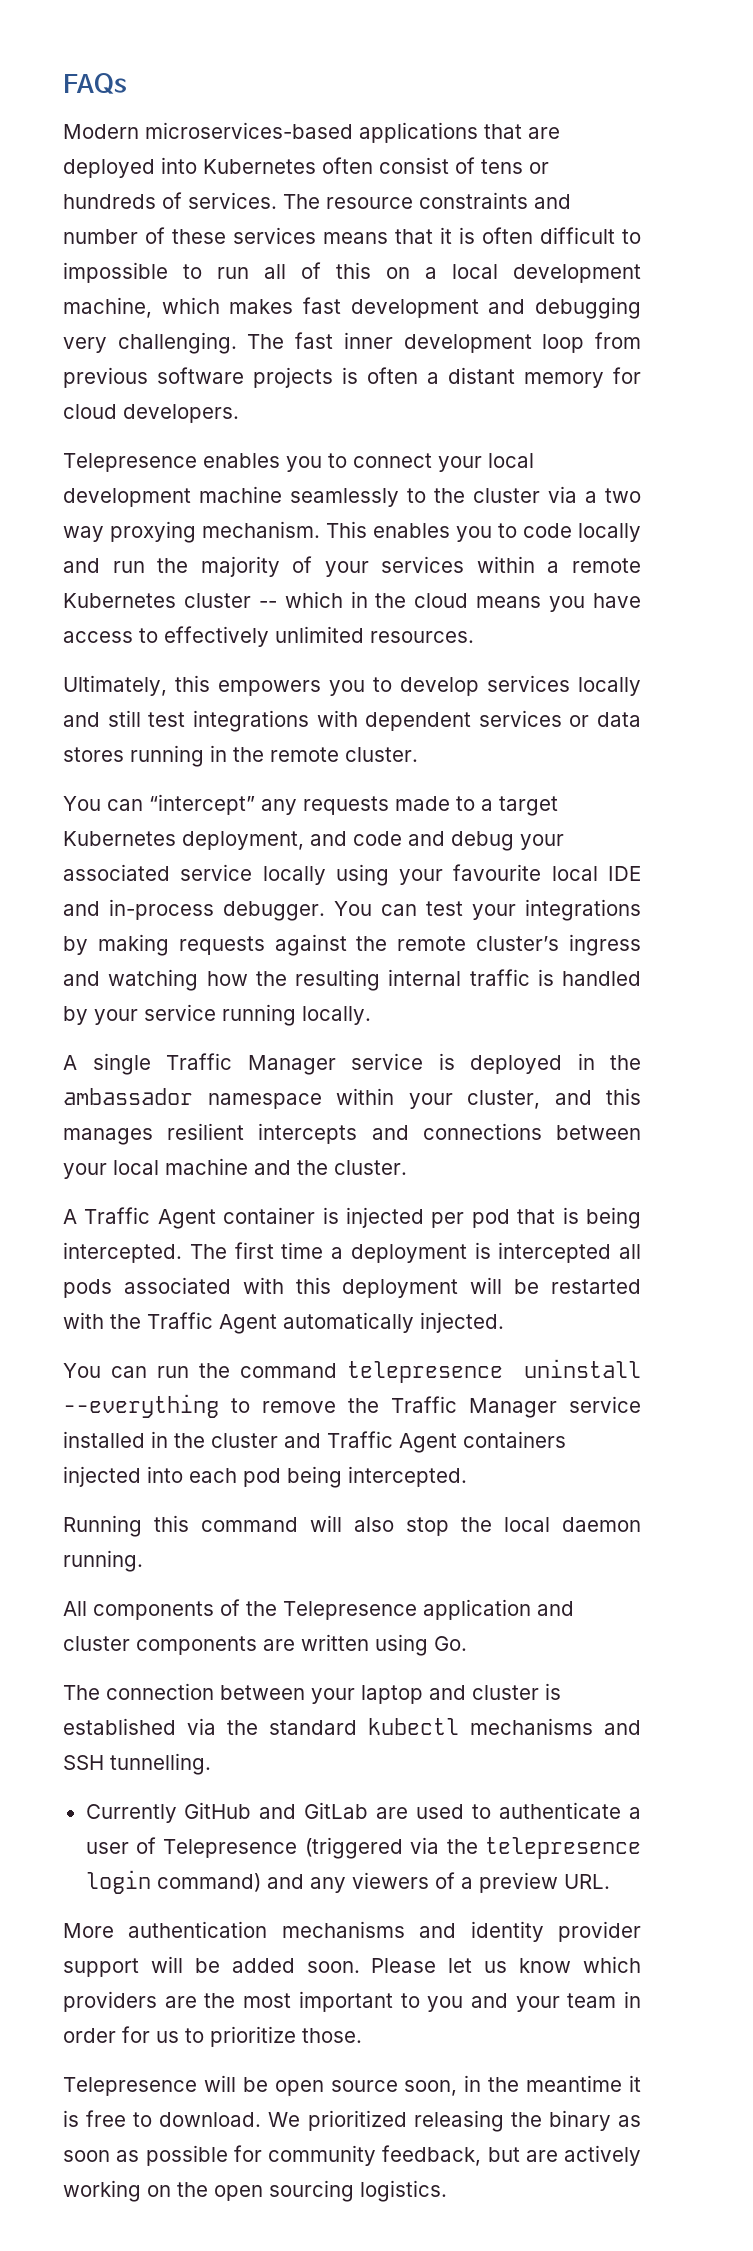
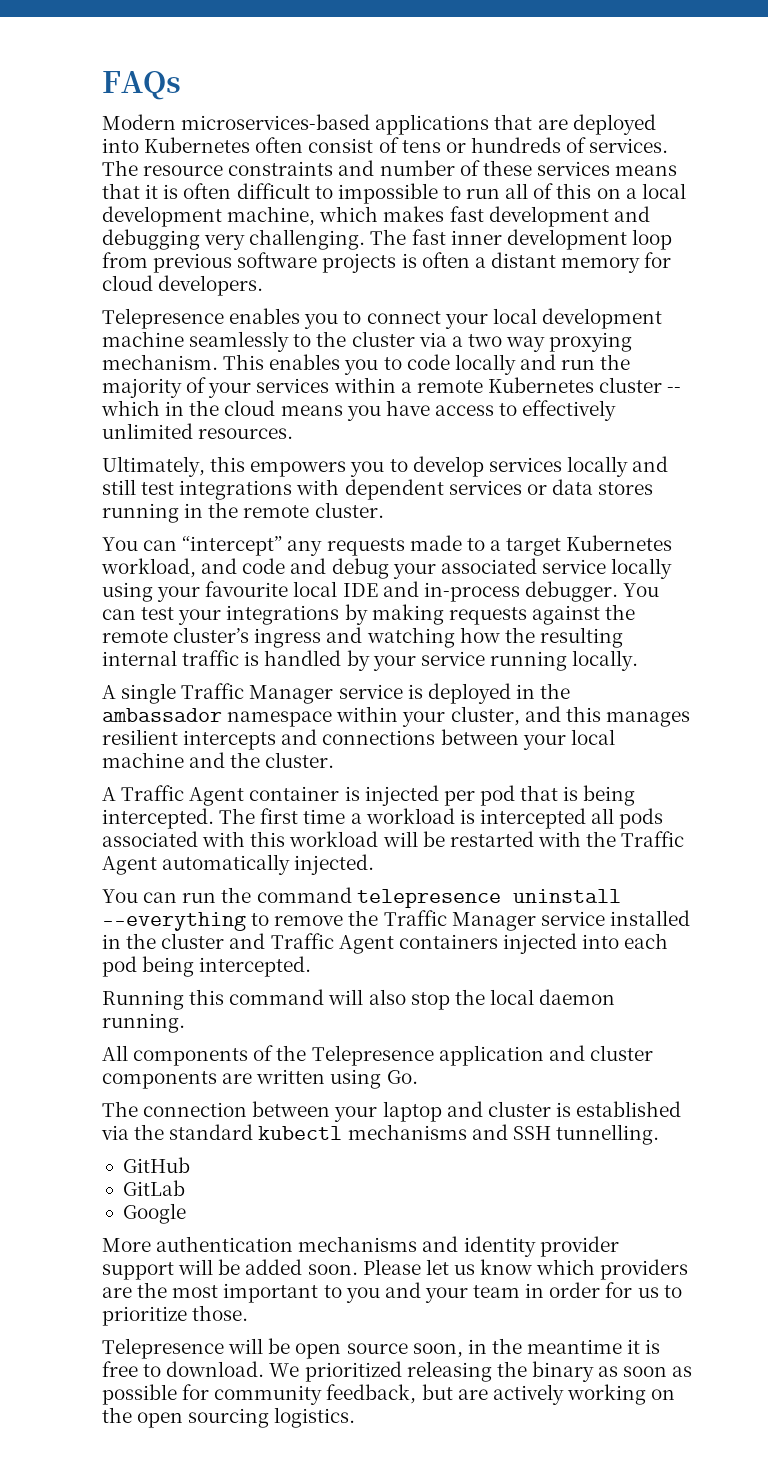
- You can “intercept” any requests made to a target Kubernetes deployment, and code and debug your associated service locally using your favourite local IDE and in-process debugger.
+ You can “intercept” any requests made to a target Kubernetes workload, and code and debug your associated service locally using your favourite local IDE and in-process debugger.
- The first time a deployment is intercepted all pods associated with this deployment will be restarted with the Traffic Agent automatically injected.
+ The first time a workload is intercepted all pods associated with this workload will be restarted with the Traffic Agent automatically injected.
- Currently GitHub and GitLab are used to authenticate a user of Telepresence (triggered via the telepresence login command) and any viewers of a preview URL.
+ GitHub
+ GitLab
+ Google

